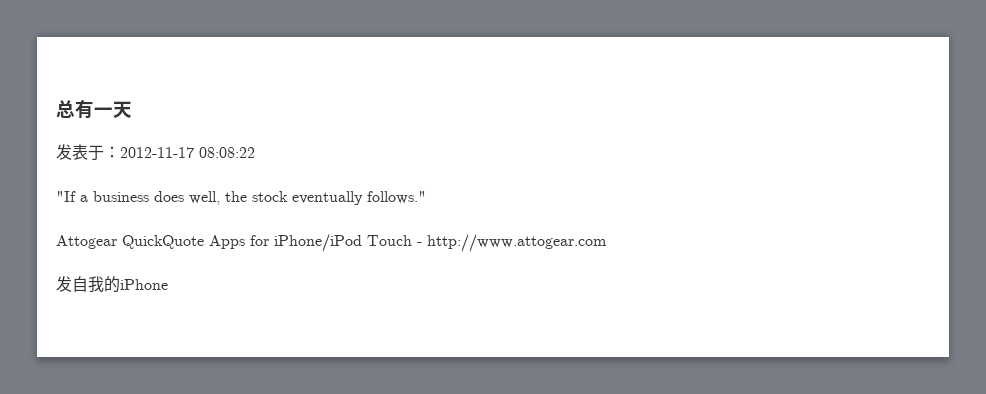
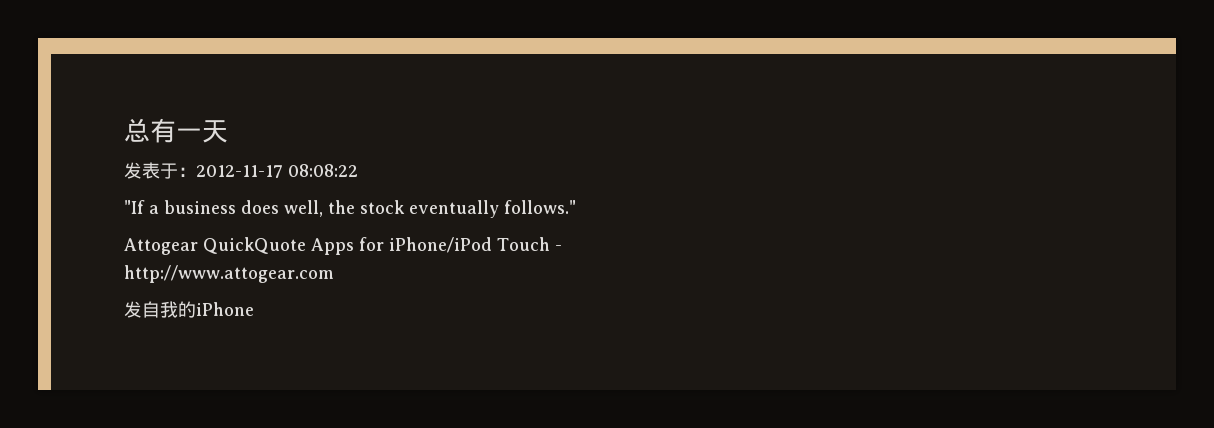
- Attogear QuickQuote Apps for iPhone/iPod Touch - http://www.attogear.com
+ Attogear QuickQuote Apps for iPhone/iPod Touch -
+ http://www.attogear.com

